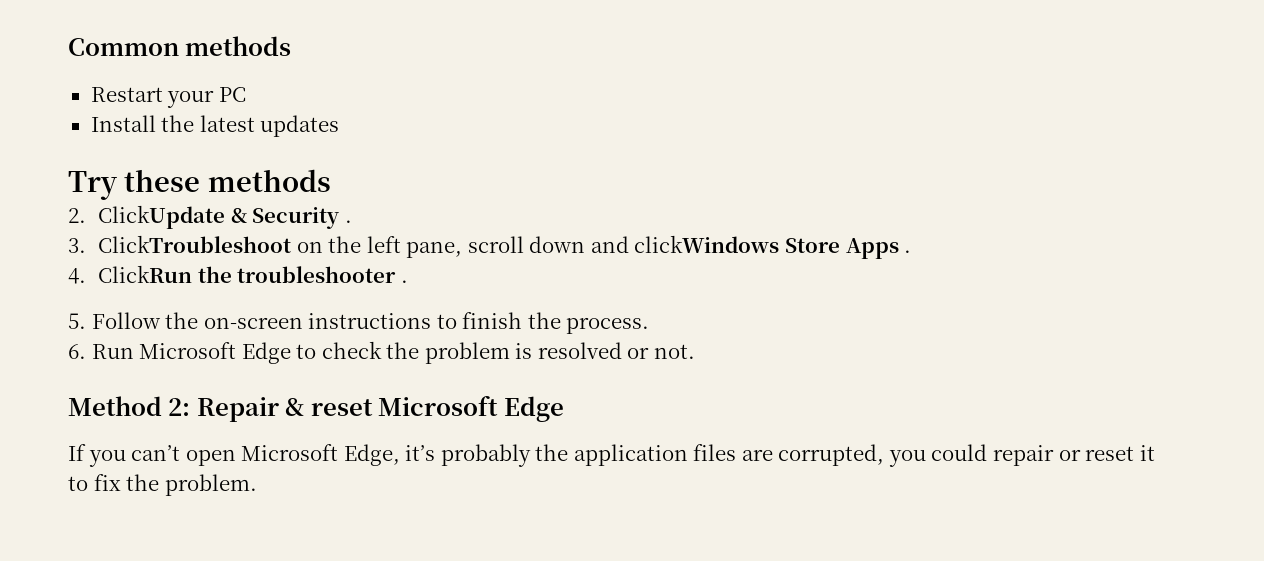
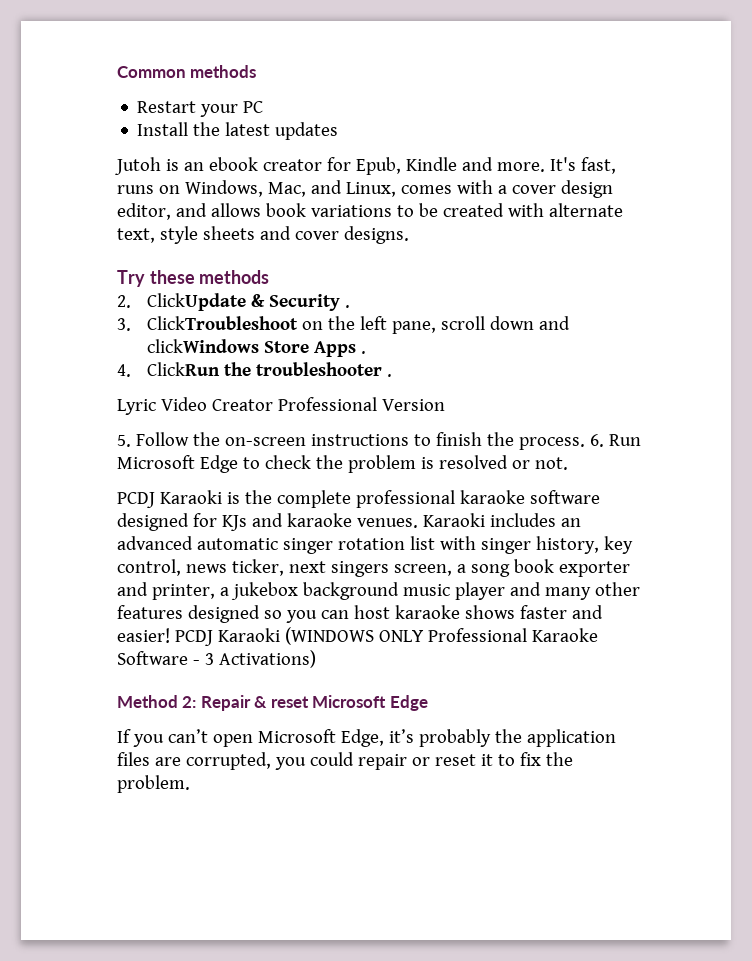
+ Jutoh is an ebook creator for Epub, Kindle and more. It's fast, runs on Windows, Mac, and Linux, comes with a cover design editor, and allows book variations to be created with alternate text, style sheets and cover designs.
+ Lyric Video Creator Professional Version
- 5. Follow the on-screen instructions to finish the process.
- 6. Run Microsoft Edge to check the problem is resolved or not.
+ 5. Follow the on-screen instructions to finish the process. 6. Run Microsoft Edge to check the problem is resolved or not.
+ PCDJ Karaoki is the complete professional karaoke software designed for KJs and karaoke venues. Karaoki includes an advanced automatic singer rotation list with singer history, key control, news ticker, next singers screen, a song book exporter and printer, a jukebox background music player and many other features designed so you can host karaoke shows faster and easier! PCDJ Karaoki (WINDOWS ONLY Professional Karaoke Software - 3 Activations)

